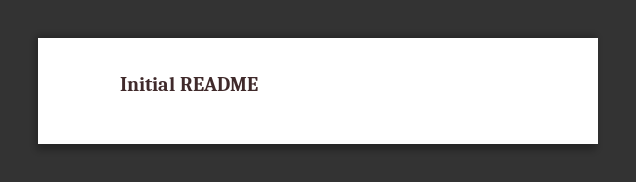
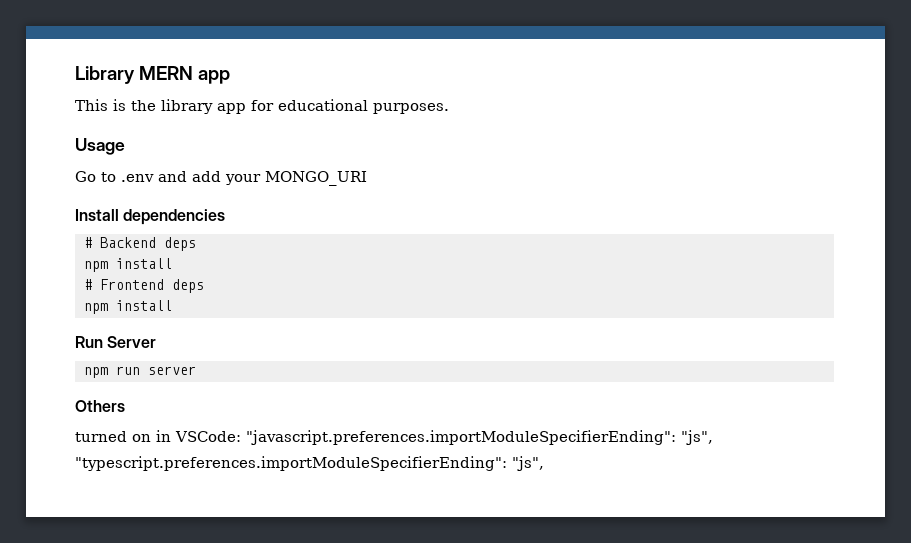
- Initial README
+ Library MERN app
+ This is the library app for educational purposes.
+ Usage
+ Go to .env and add your MONGO_URI
+ Install dependencies
+ # Backend deps
+ npm install
+ # Frontend deps
+ npm install
+ Run Server
+ npm run server
+ Others
+ turned on in VSCode: "javascript.preferences.importModuleSpecifierEnding": "js", "typescript.preferences.importModuleSpecifierEnding": "js",

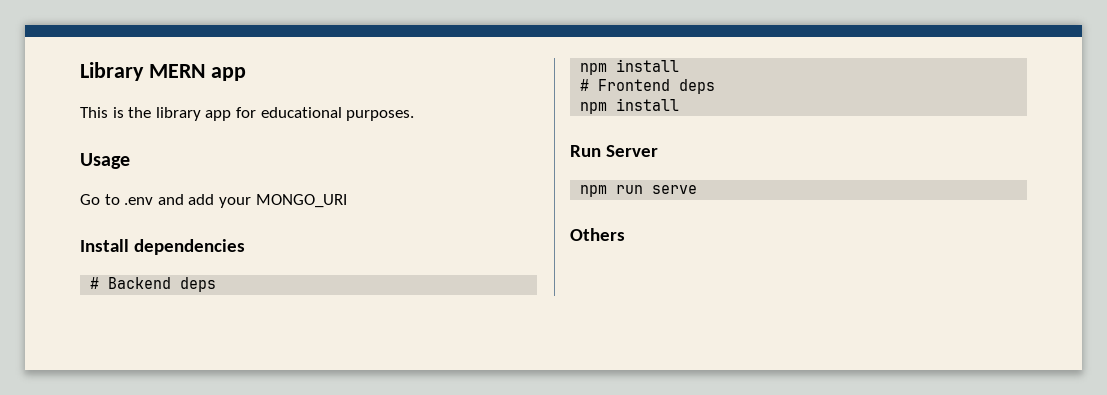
- npm run server
+ npm run serve
- turned on in VSCode: "javascript.preferences.importModuleSpecifierEnding": "js", "typescript.preferences.importModuleSpecifierEnding": "js",

